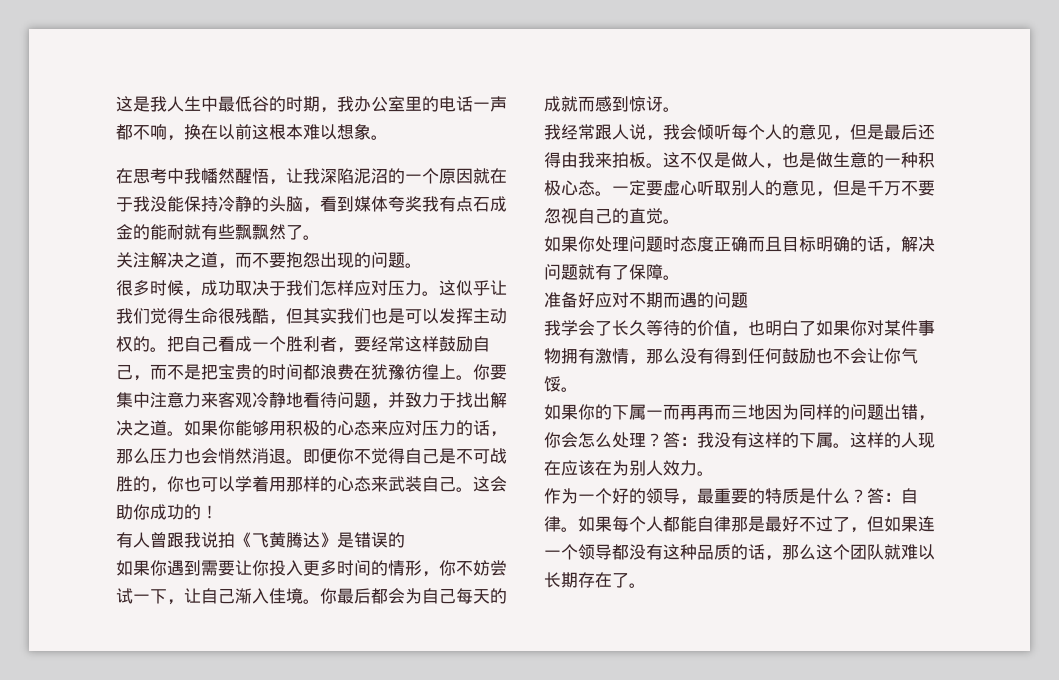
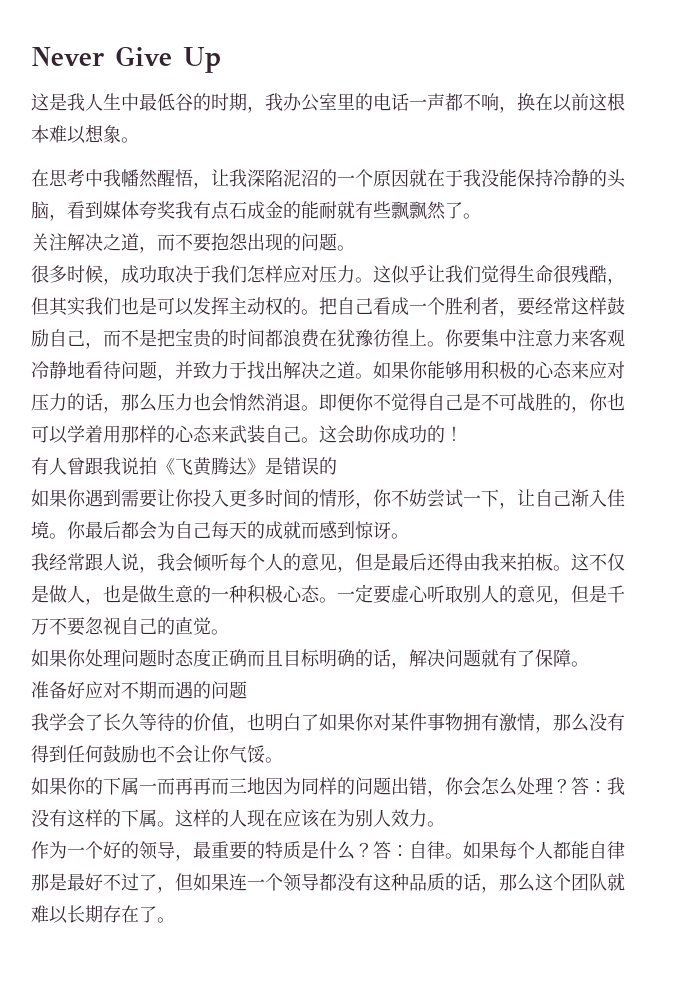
+ Never Give Up

